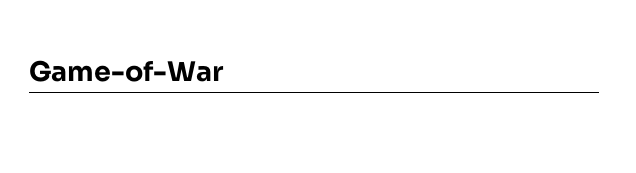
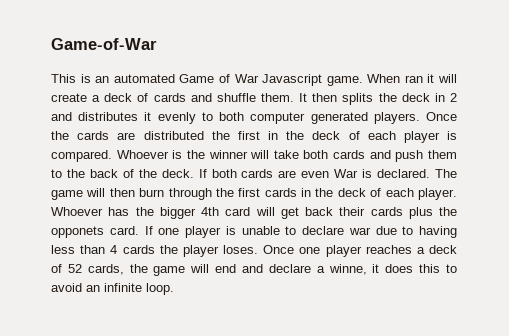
+ This is an automated Game of War Javascript game. When ran it will create a deck of cards and shuffle them. It then splits the deck in 2 and distributes it evenly to both computer generated players. Once the cards are distributed the first in the deck of each player is compared. Whoever is the winner will take both cards and push them to the back of the deck. If both cards are even War is declared. The game will then burn through the first cards in the deck of each player. Whoever has the bigger 4th card will get back their cards plus the opponets card. If one player is unable to declare war due to having less than 4 cards the player loses. Once one player reaches a deck of 52 cards, the game will end and declare a winne, it does this to avoid an infinite loop.

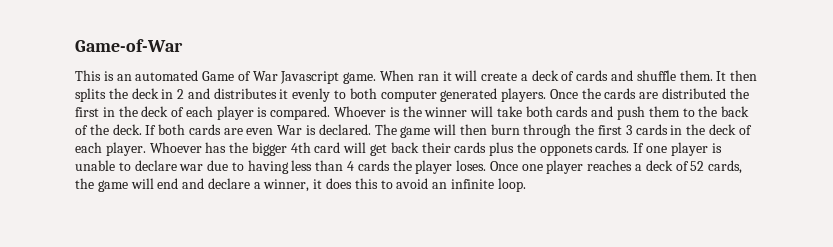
- The game will then burn through the first cards in the deck of each player.
+ The game will then burn through the first 3 cards in the deck of each player.
- Whoever has the bigger 4th card will get back their cards plus the opponets card.
+ Whoever has the bigger 4th card will get back their cards plus the opponets cards.
- Once one player reaches a deck of 52 cards, the game will end and declare a winne, it does this to avoid an infinite loop.
+ Once one player reaches a deck of 52 cards, the game will end and declare a winner, it does this to avoid an infinite loop.

